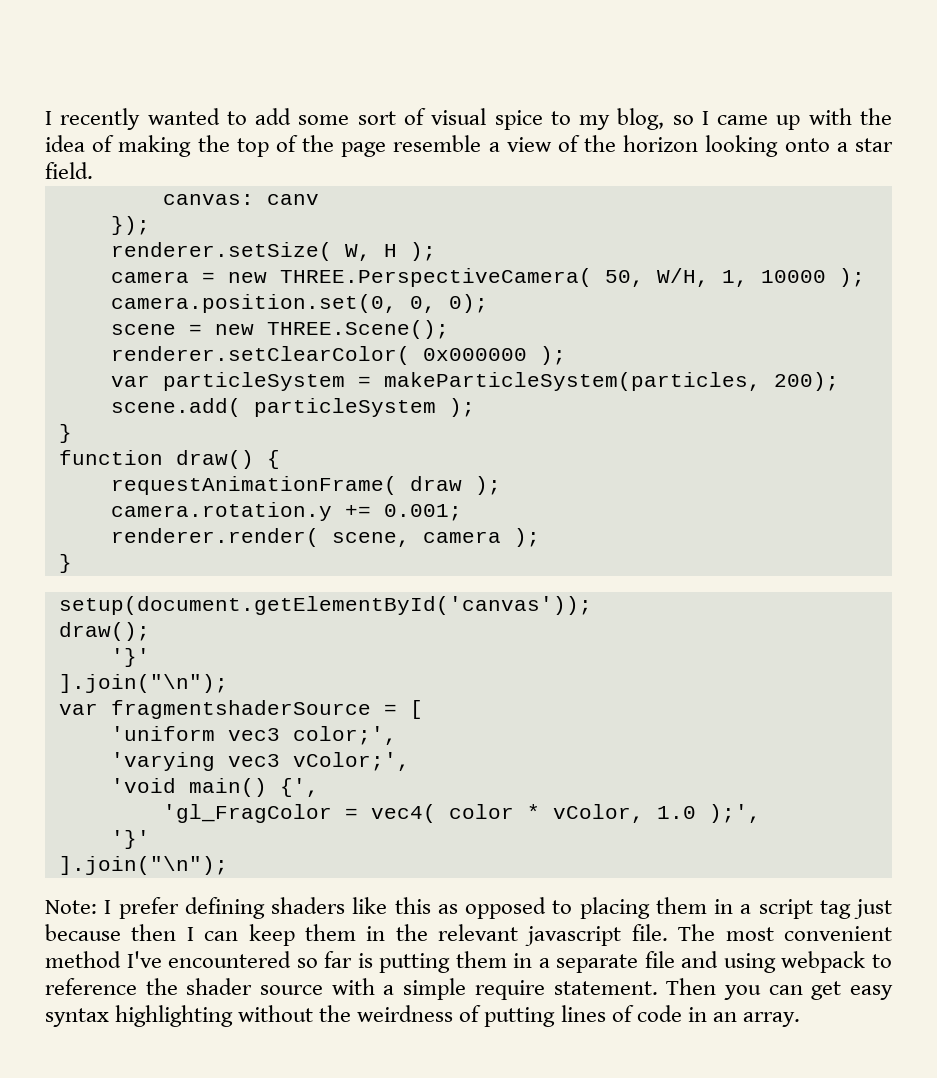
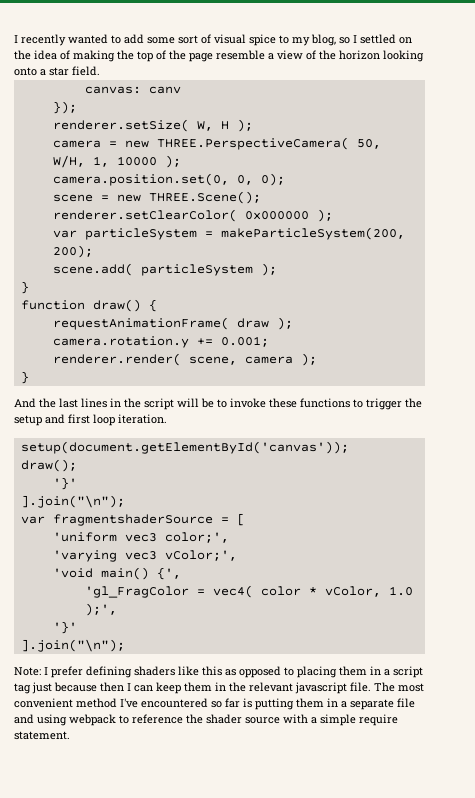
- I recently wanted to add some sort of visual spice to my blog, so I came up with the idea of making the top of the page resemble a view of the horizon looking onto a star field.
+ I recently wanted to add some sort of visual spice to my blog, so I settled on the idea of making the top of the page resemble a view of the horizon looking onto a star field.
- var particleSystem = makeParticleSystem(particles, 200);
+ var particleSystem = makeParticleSystem(200, 200);
+ And the last lines in the script will be to invoke these functions to trigger the setup and first loop iteration.
- Then you can get easy syntax highlighting without the weirdness of putting lines of code in an array.

